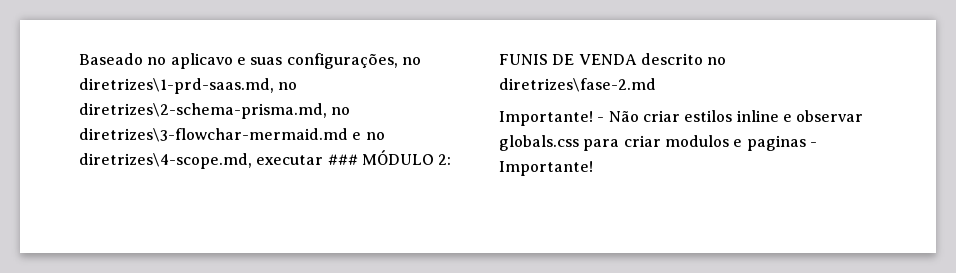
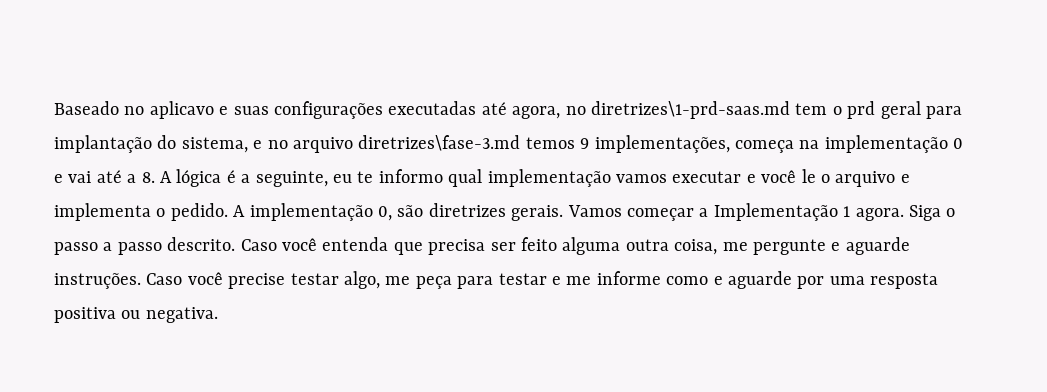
- Baseado no aplicavo e suas configurações, no diretrizes\1-prd-saas.md, no diretrizes\2-schema-prisma.md, no diretrizes\3-flowchar-mermaid.md e no diretrizes\4-scope.md, executar ### MÓDULO 2: FUNIS DE VENDA descrito no diretrizes\fase-2.md
- Importante! - Não criar estilos inline e observar globals.css para criar modulos e paginas - Importante!
+ Baseado no aplicavo e suas configurações executadas até agora, no diretrizes\1-prd-saas.md tem o prd geral para implantação do sistema, e no arquivo diretrizes\fase-3.md temos 9 implementações, começa na implementação 0 e vai até a 8. A lógica é a seguinte, eu te informo qual implementação vamos executar e você le o arquivo e implementa o pedido. A implementação 0, são diretrizes gerais. Vamos começar a Implementação 1 agora. Siga o passo a passo descrito. Caso você entenda que precisa ser feito alguma outra coisa, me pergunte e aguarde instruções. Caso você precise testar algo, me peça para testar e me informe como e aguarde por uma resposta positiva ou negativa.

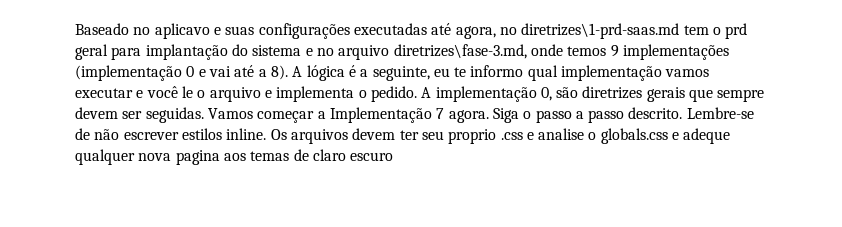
- Baseado no aplicavo e suas configurações executadas até agora, no diretrizes\1-prd-saas.md tem o prd geral para implantação do sistema, e no arquivo diretrizes\fase-3.md temos 9 implementações, começa na implementação 0 e vai até a 8. A lógica é a seguinte, eu te informo qual implementação vamos executar e você le o arquivo e implementa o pedido.
+ Baseado no aplicavo e suas configurações executadas até agora, no diretrizes\1-prd-saas.md tem o prd geral para implantação do sistema e no arquivo diretrizes\fase-3.md, onde temos 9 implementações (implementação 0 e vai até a 8). A lógica é a seguinte, eu te informo qual implementação vamos executar e você le o arquivo e implementa o pedido.
- A implementação 0, são diretrizes gerais.
+ A implementação 0, são diretrizes gerais que sempre devem ser seguidas.
- Vamos começar a Implementação 1 agora.
+ Vamos começar a Implementação 7 agora.
- Caso você entenda que precisa ser feito alguma outra coisa, me pergunte e aguarde instruções. Caso você precise testar algo, me peça para testar e me informe como e aguarde por uma resposta positiva ou negativa.
+ Lembre-se de não escrever estilos inline. Os arquivos devem ter seu proprio .css e analise o globals.css e adeque qualquer nova pagina aos temas de claro escuro

